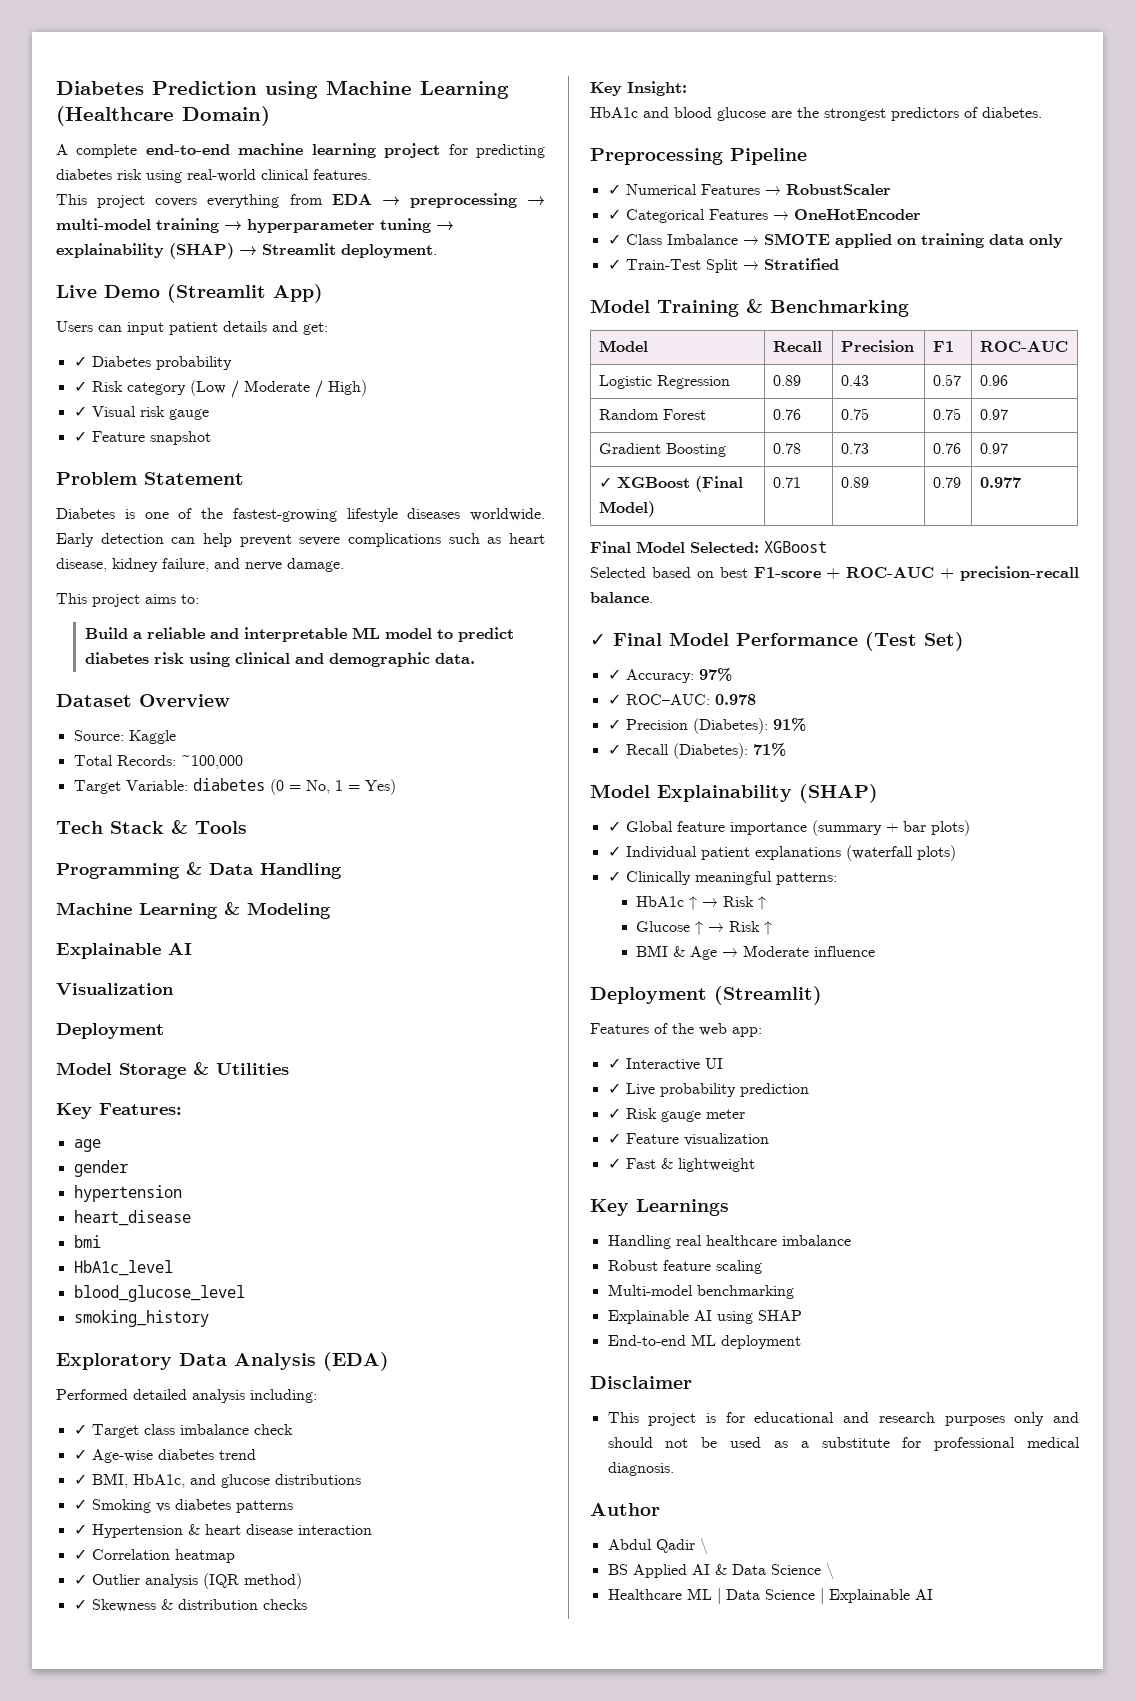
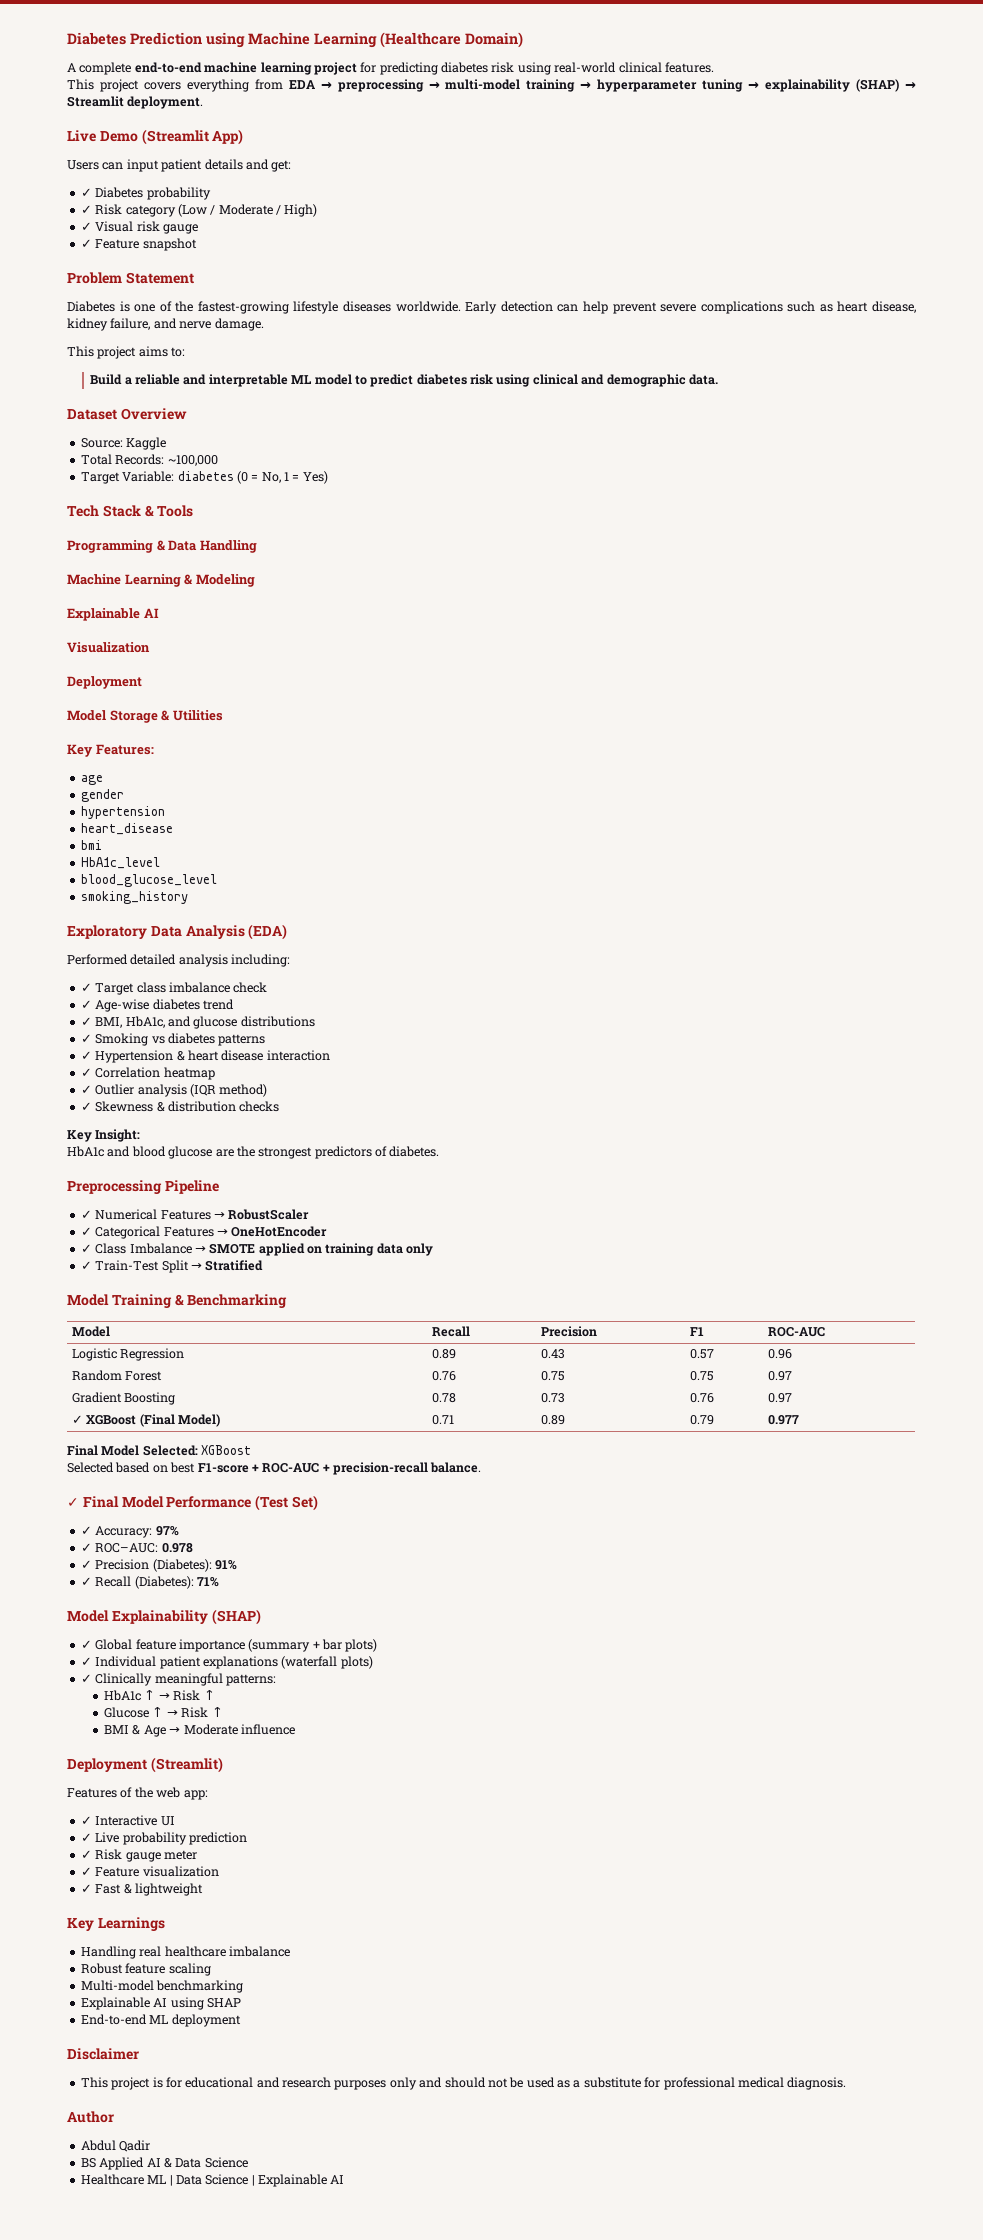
- Abdul Qadir \
+ Abdul Qadir
- BS Applied AI & Data Science \
+ BS Applied AI & Data Science

